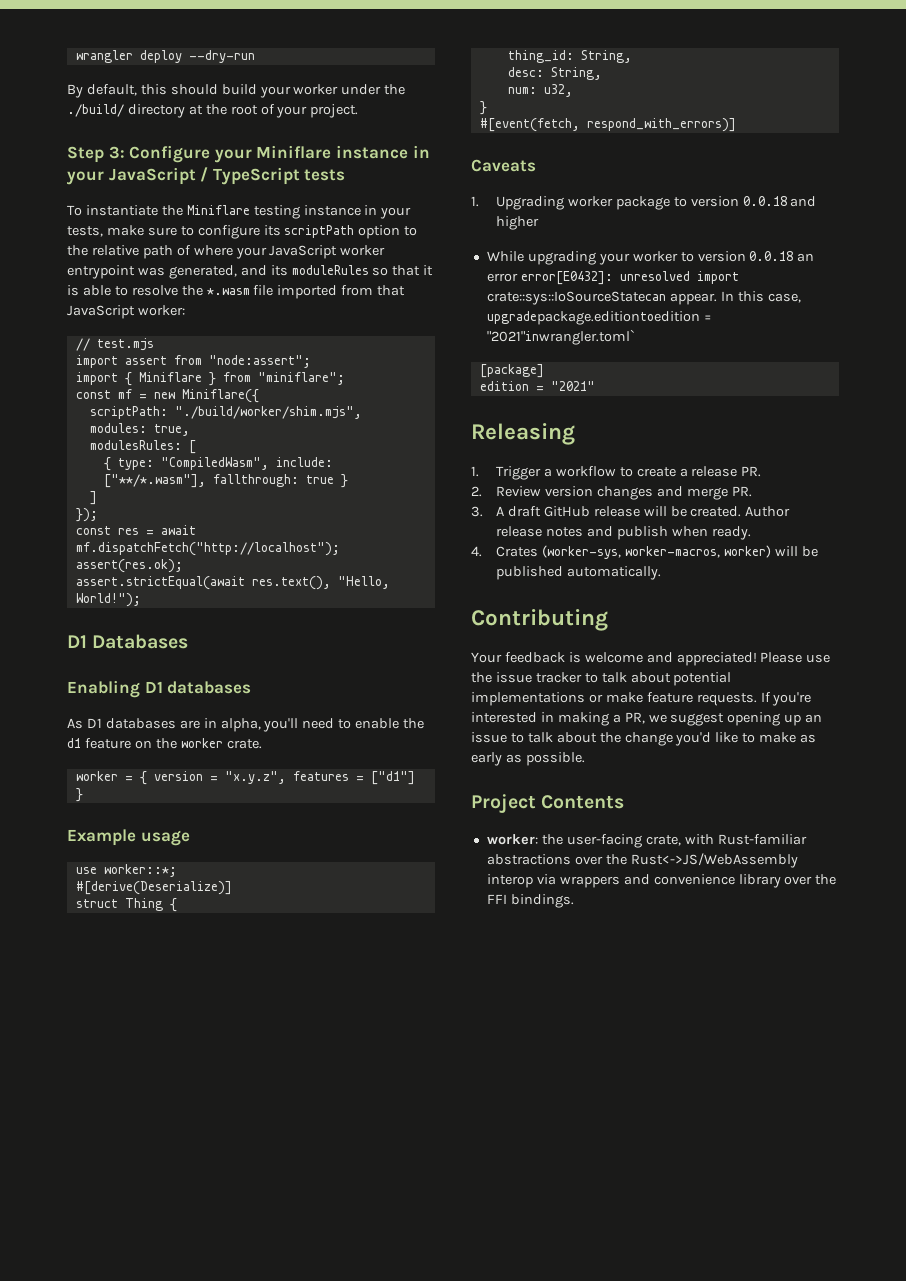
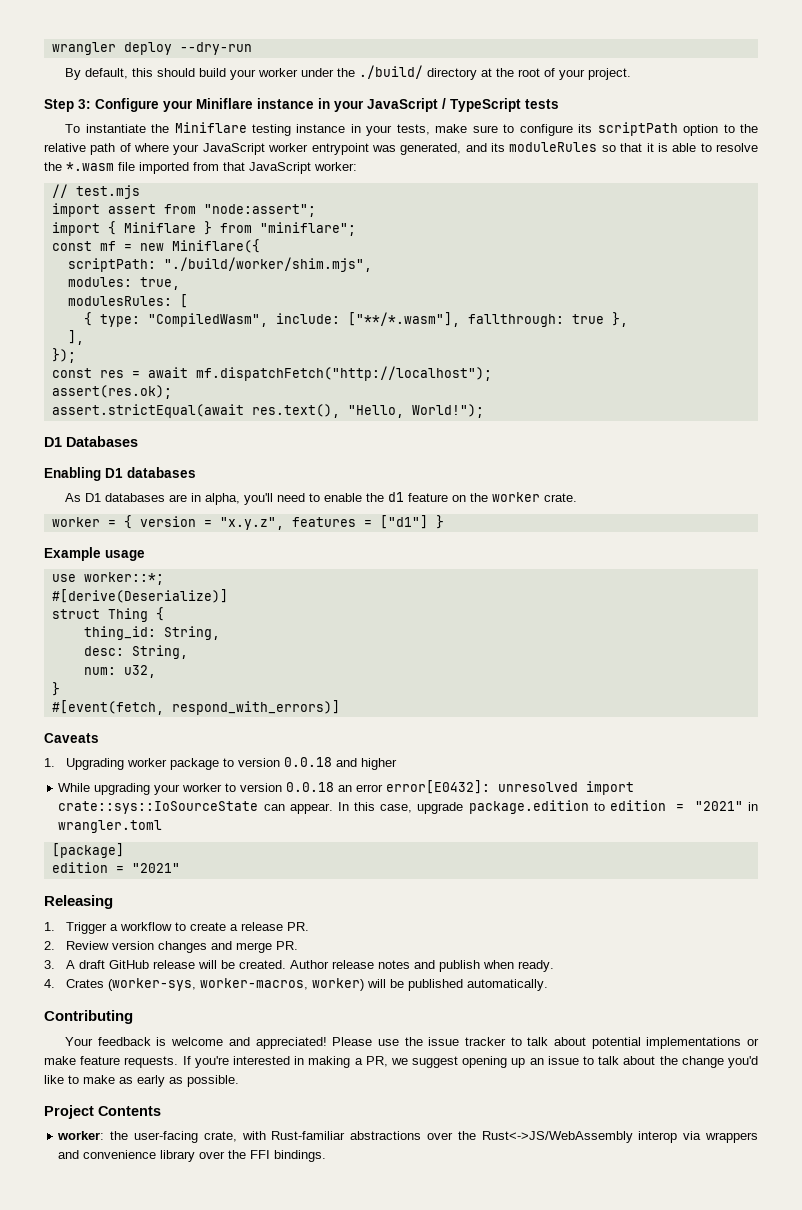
- { type: "CompiledWasm", include: ["**/*.wasm"], fallthrough: true }
- ]
+ { type: "CompiledWasm", include: ["**/*.wasm"], fallthrough: true },
+ ],
- While upgrading your worker to version 0.0.18 an error error[E0432]: unresolved import crate::sys::IoSourceStatecan appear.
+ While upgrading your worker to version 0.0.18 an error error[E0432]: unresolved import crate::sys::IoSourceState can appear.
- In this case, upgradepackage.editiontoedition = "2021"inwrangler.toml`
+ In this case, upgrade package.edition to edition = "2021" in wrangler.toml

